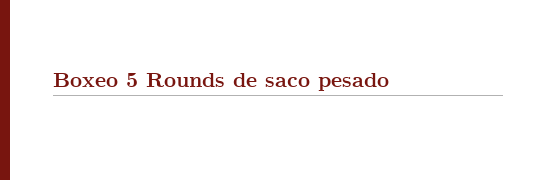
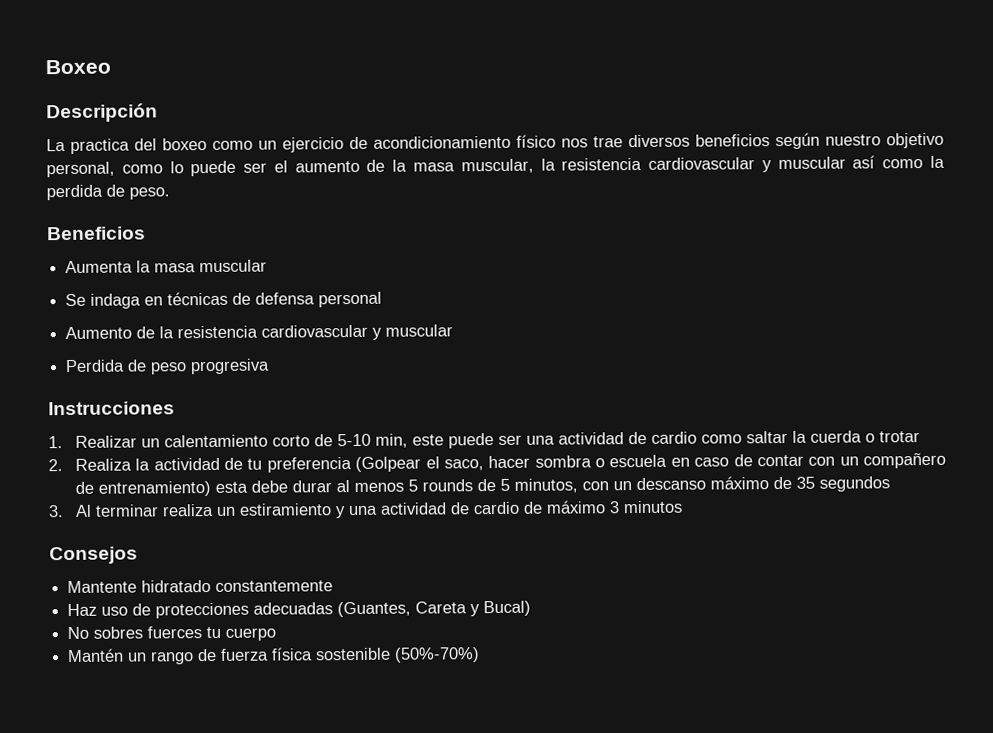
- Boxeo 5 Rounds de saco pesado
+ Boxeo
+ Descripción
+ La practica del boxeo como un ejercicio de acondicionamiento físico nos trae diversos beneficios según nuestro objetivo personal, como lo puede ser el aumento de la masa muscular, la resistencia cardiovascular y muscular así como la perdida de peso.
+ Beneficios
+ Aumenta la masa muscular
+ Se indaga en técnicas de defensa personal
+ Aumento de la resistencia cardiovascular y muscular
+ Perdida de peso progresiva
+ Instrucciones
+ 1. Realizar un calentamiento corto de 5-10 min, este puede ser una actividad de cardio como saltar la cuerda o trotar
+ 2. Realiza la actividad de tu preferencia (Golpear el saco, hacer sombra o escuela en caso de contar con un compañero de entrenamiento) esta debe durar al menos 5 rounds de 5 minutos, con un descanso máximo de 35 segundos
+ 3. Al terminar realiza un estiramiento y una actividad de cardio de máximo 3 minutos
+ Consejos
+ Mantente hidratado constantemente
+ Haz uso de protecciones adecuadas (Guantes, Careta y Bucal)
+ No sobres fuerces tu cuerpo
+ Mantén un rango de fuerza física sostenible (50%-70%)

